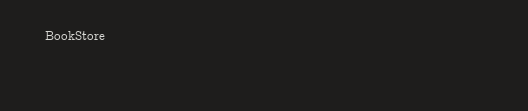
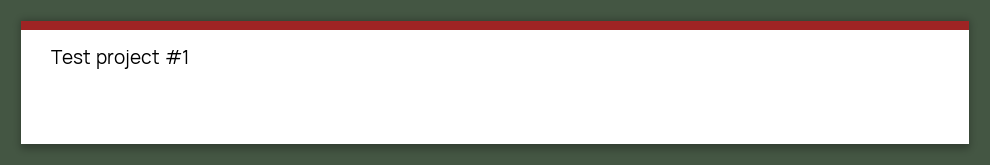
- BookStore
+ Test project #1

